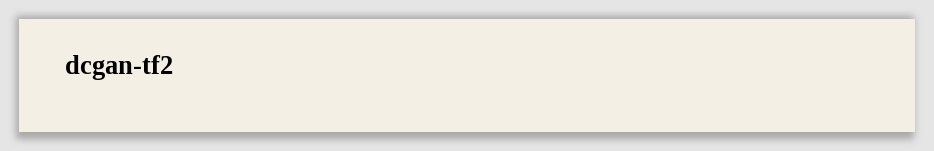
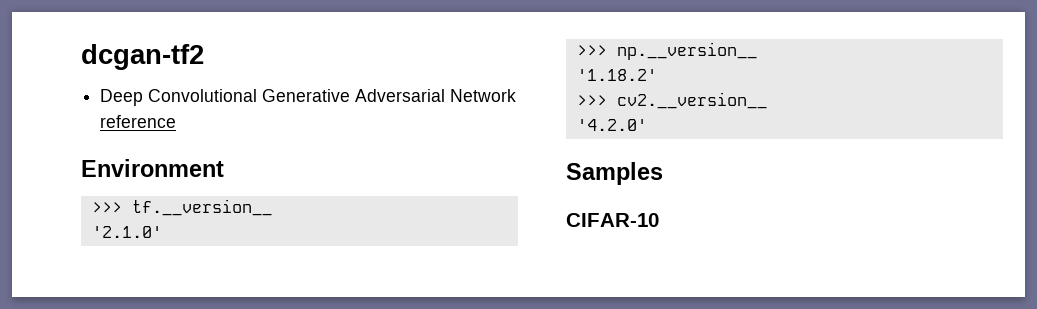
+ Deep Convolutional Generative Adversarial Network reference
+ Environment
+ >>> tf.__version__
+ '2.1.0'
+ >>> np.__version__
+ '1.18.2'
+ >>> cv2.__version__
+ '4.2.0'
+ Samples
+ CIFAR-10

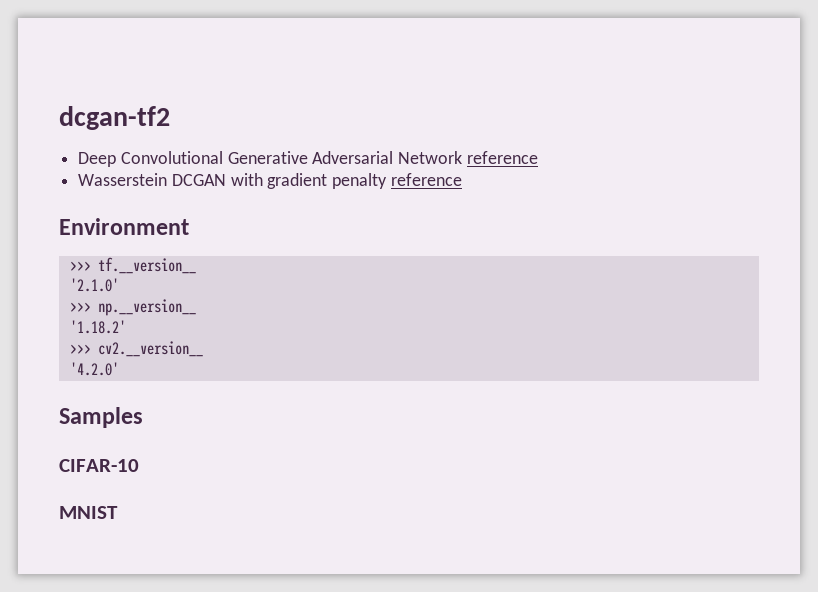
+ Wasserstein DCGAN with gradient penalty reference
+ MNIST

